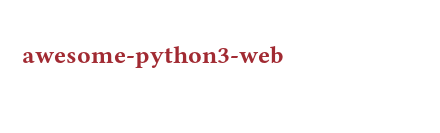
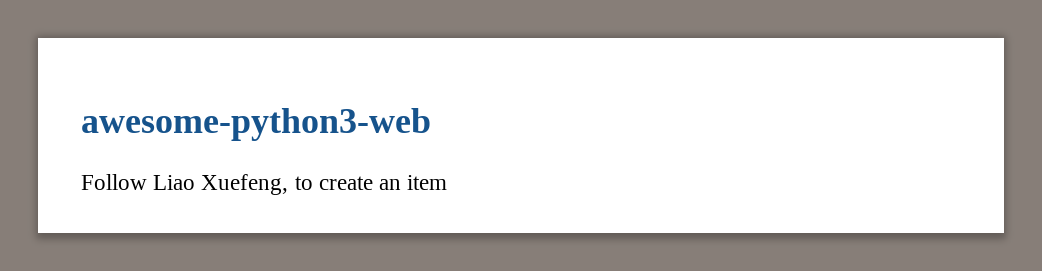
+ Follow Liao Xuefeng, to create an item

